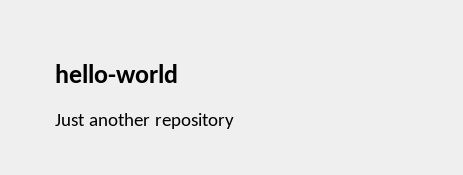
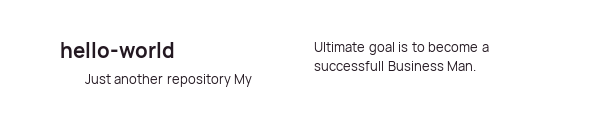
- Just another repository
+ Just another repository My Ultimate goal is to become a successfull Business Man.

